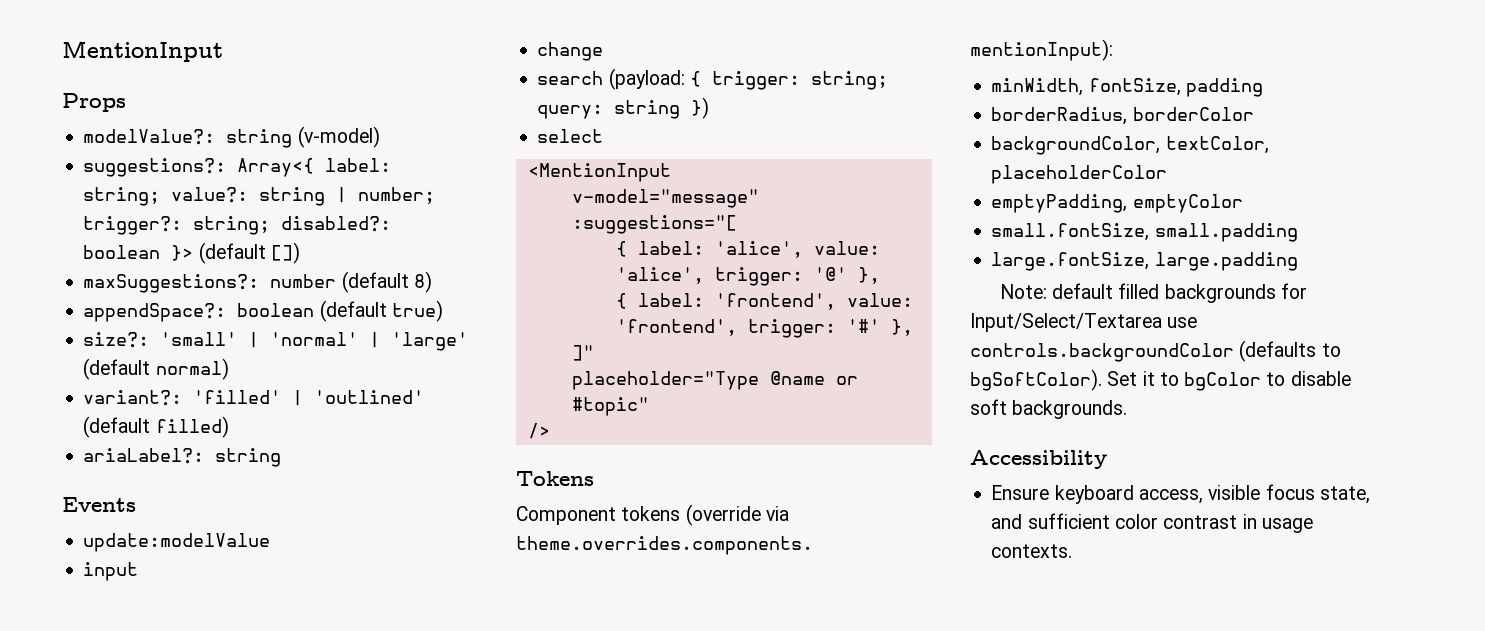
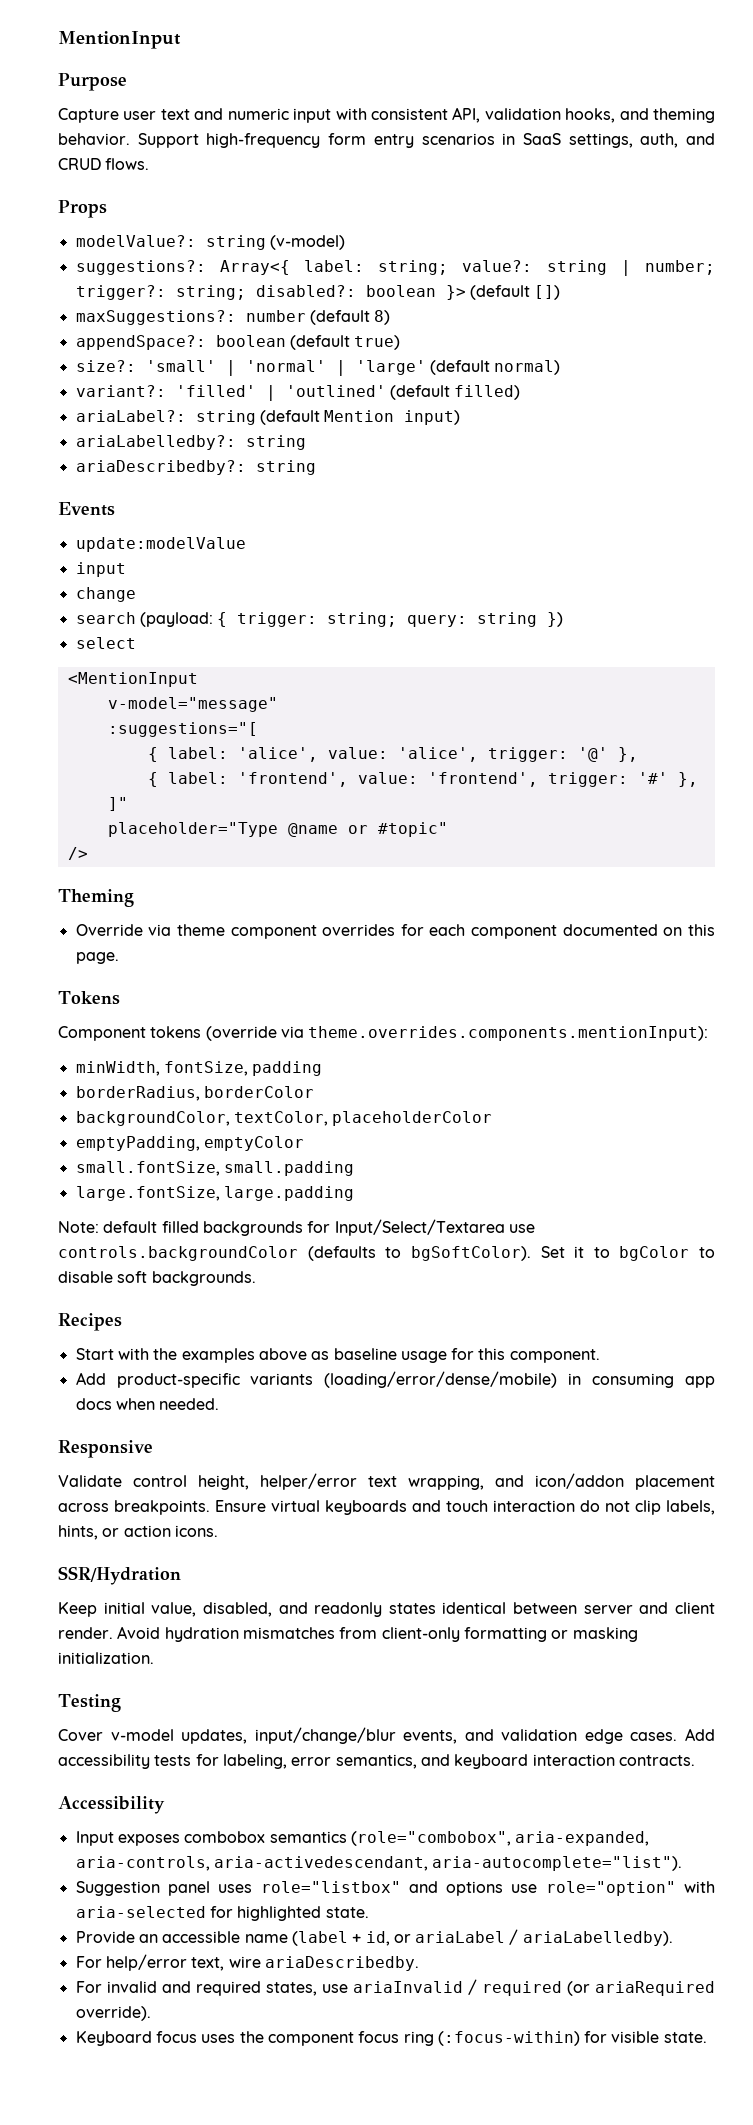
+ Purpose
+ Capture user text and numeric input with consistent API, validation hooks, and theming behavior. Support high-frequency form entry scenarios in SaaS settings, auth, and CRUD flows.
- ariaLabel?: string
+ ariaLabel?: string (default Mention input)
+ ariaLabelledby?: string
+ ariaDescribedby?: string
+ Theming
+ Override via theme component overrides for each component documented on this page.
+ Recipes
+ Start with the examples above as baseline usage for this component.
+ Add product-specific variants (loading/error/dense/mobile) in consuming app docs when needed.
+ Responsive
+ Validate control height, helper/error text wrapping, and icon/addon placement across breakpoints. Ensure virtual keyboards and touch interaction do not clip labels, hints, or action icons.
+ SSR/Hydration
+ Keep initial value, disabled, and readonly states identical between server and client render. Avoid hydration mismatches from client-only formatting or masking initialization.
+ Testing
+ Cover v-model updates, input/change/blur events, and validation edge cases. Add accessibility tests for labeling, error semantics, and keyboard interaction contracts.
  Accessibility
- Ensure keyboard access, visible focus state, and sufficient color contrast in usage contexts.
+ Input exposes combobox semantics (role="combobox", aria-expanded, aria-controls, aria-activedescendant, aria-autocomplete="list").
+ Suggestion panel uses role="listbox" and options use role="option" with aria-selected for highlighted state.
+ Provide an accessible name (label + id, or ariaLabel / ariaLabelledby).
+ For help/error text, wire ariaDescribedby.
+ For invalid and required states, use ariaInvalid / required (or ariaRequired override).
+ Keyboard focus uses the component focus ring (:focus-within) for visible state.

